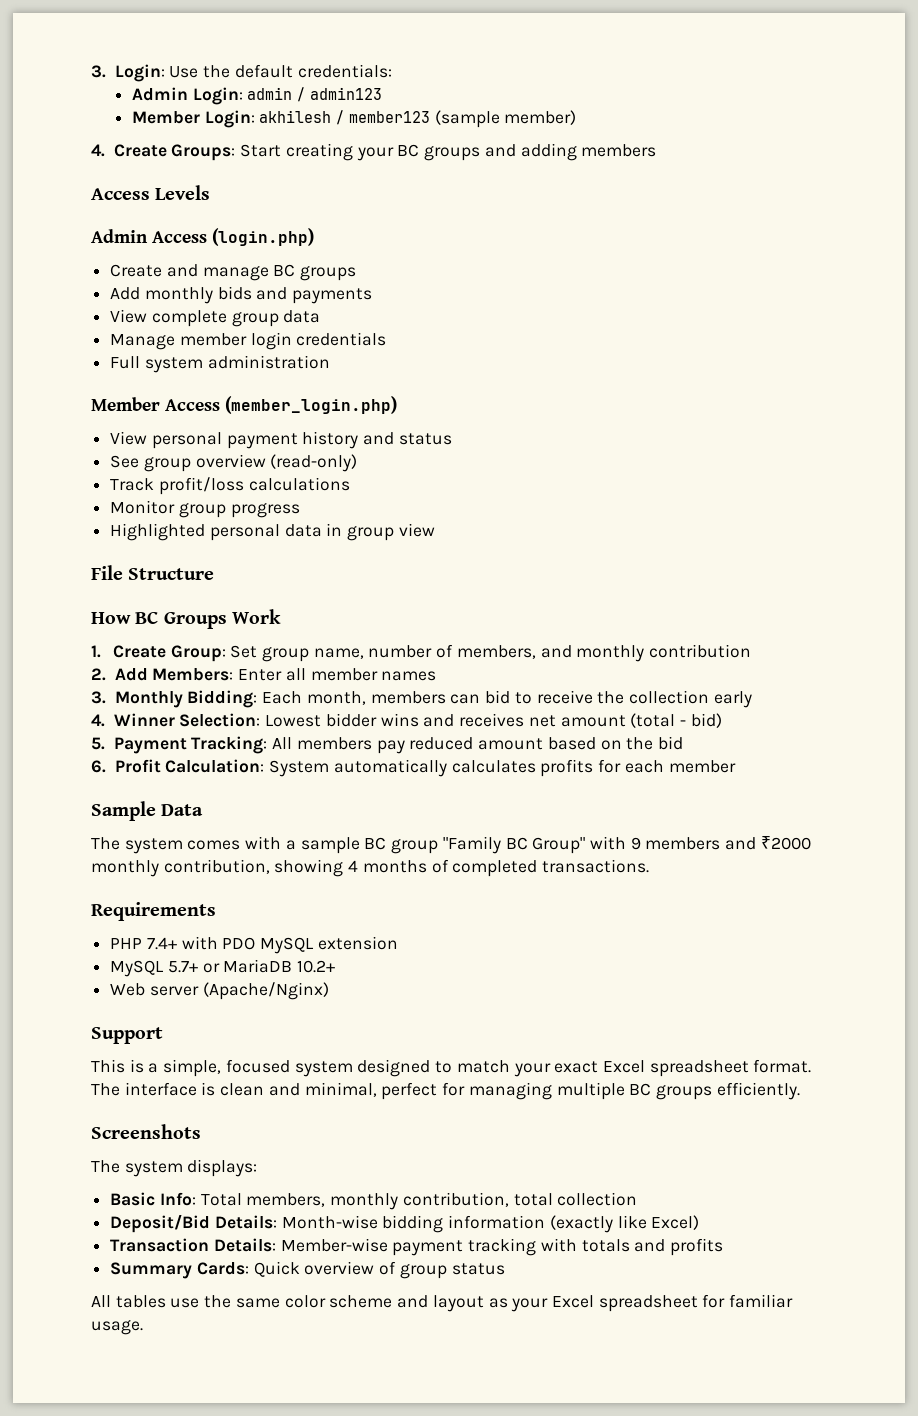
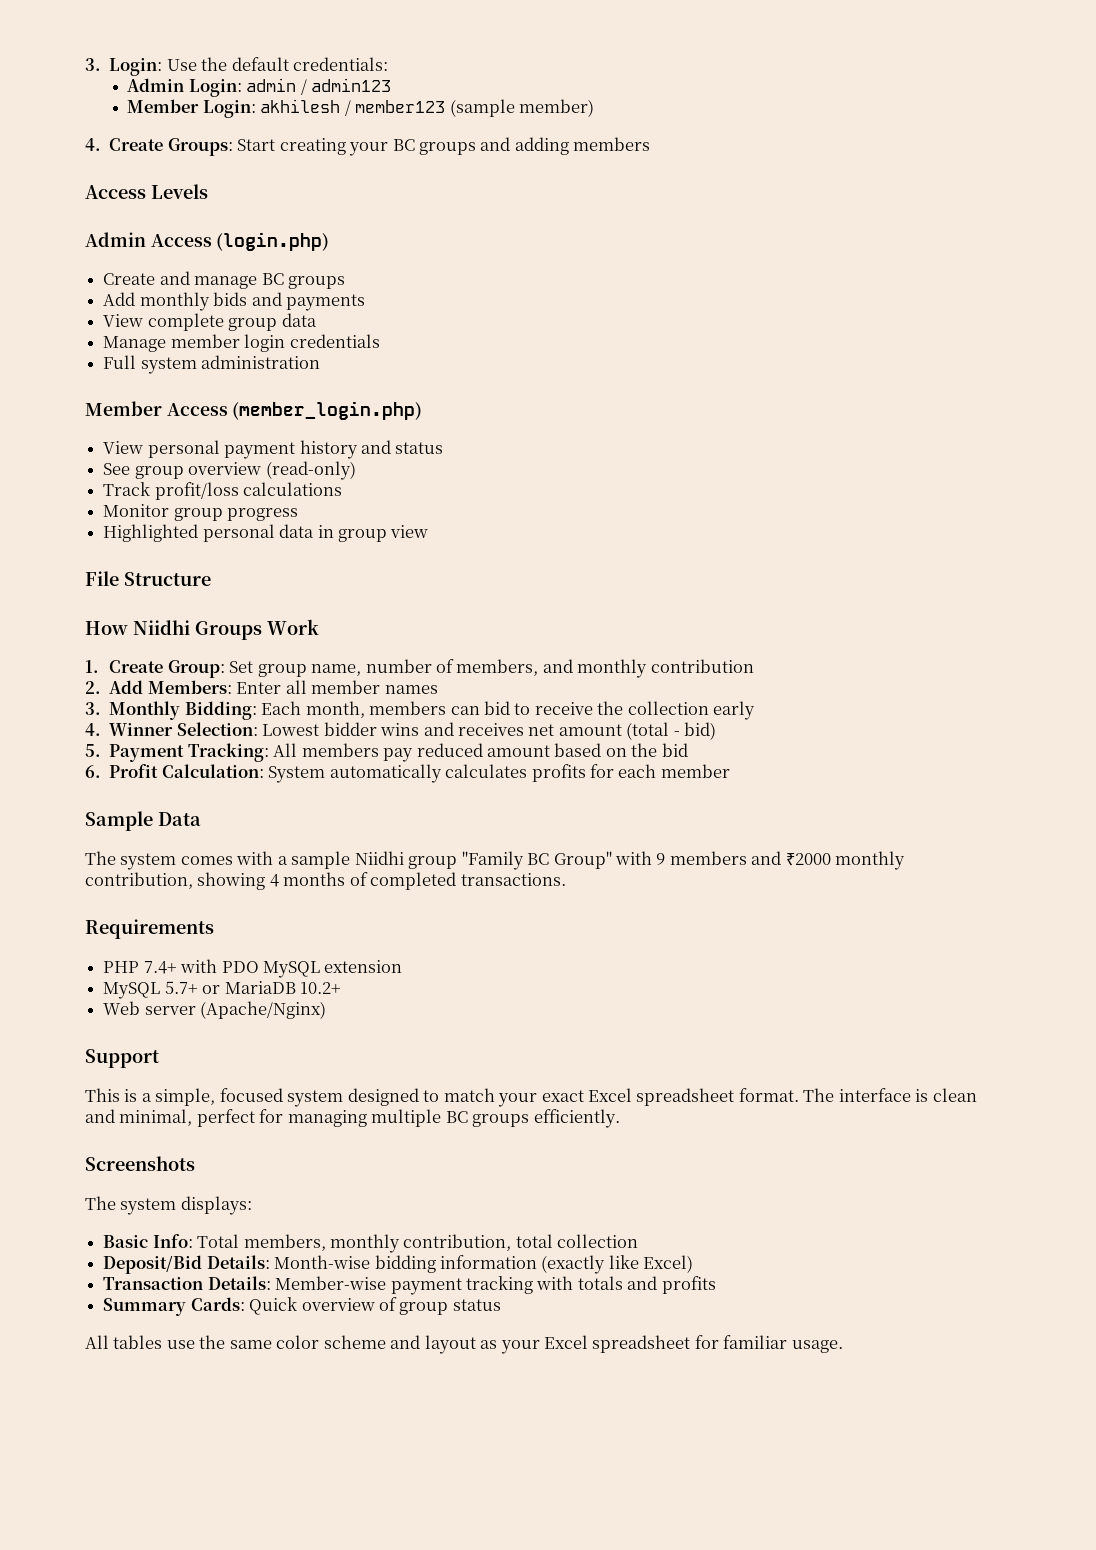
- How BC Groups Work
+ How Niidhi Groups Work
- The system comes with a sample BC group "Family BC Group" with 9 members and ₹2000 monthly contribution, showing 4 months of completed transactions.
+ The system comes with a sample Niidhi group "Family BC Group" with 9 members and ₹2000 monthly contribution, showing 4 months of completed transactions.

